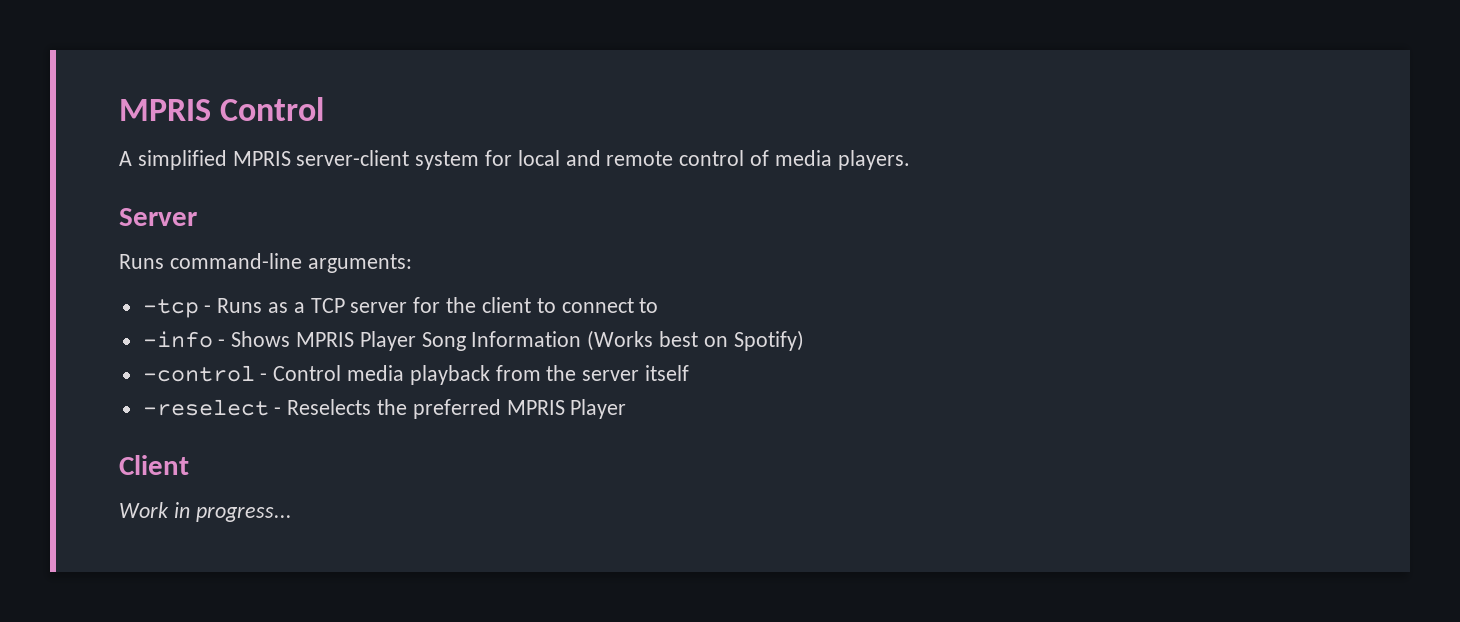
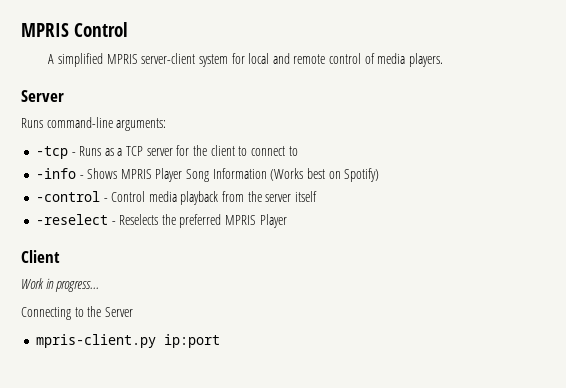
+ Connecting to the Server
+ mpris-client.py ip:port

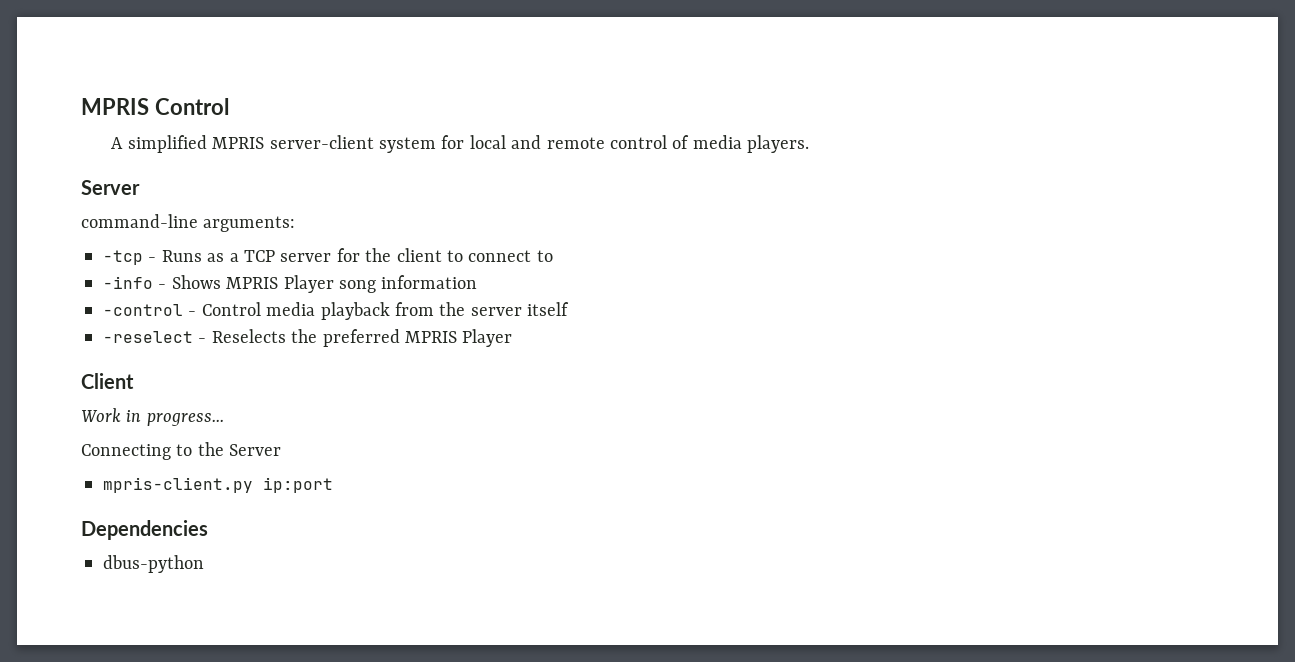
- Runs command-line arguments:
+ command-line arguments:
- -info - Shows MPRIS Player Song Information (Works best on Spotify)
+ -info - Shows MPRIS Player song information
+ Dependencies
+ dbus-python

